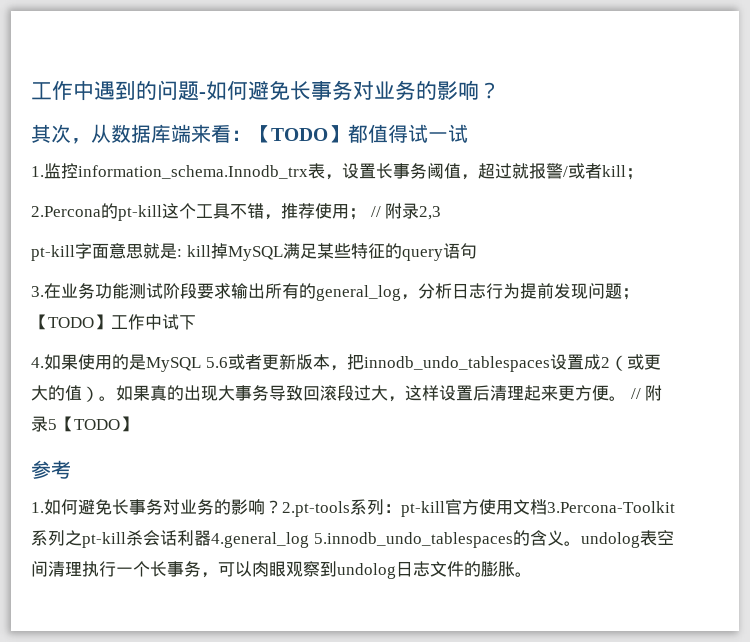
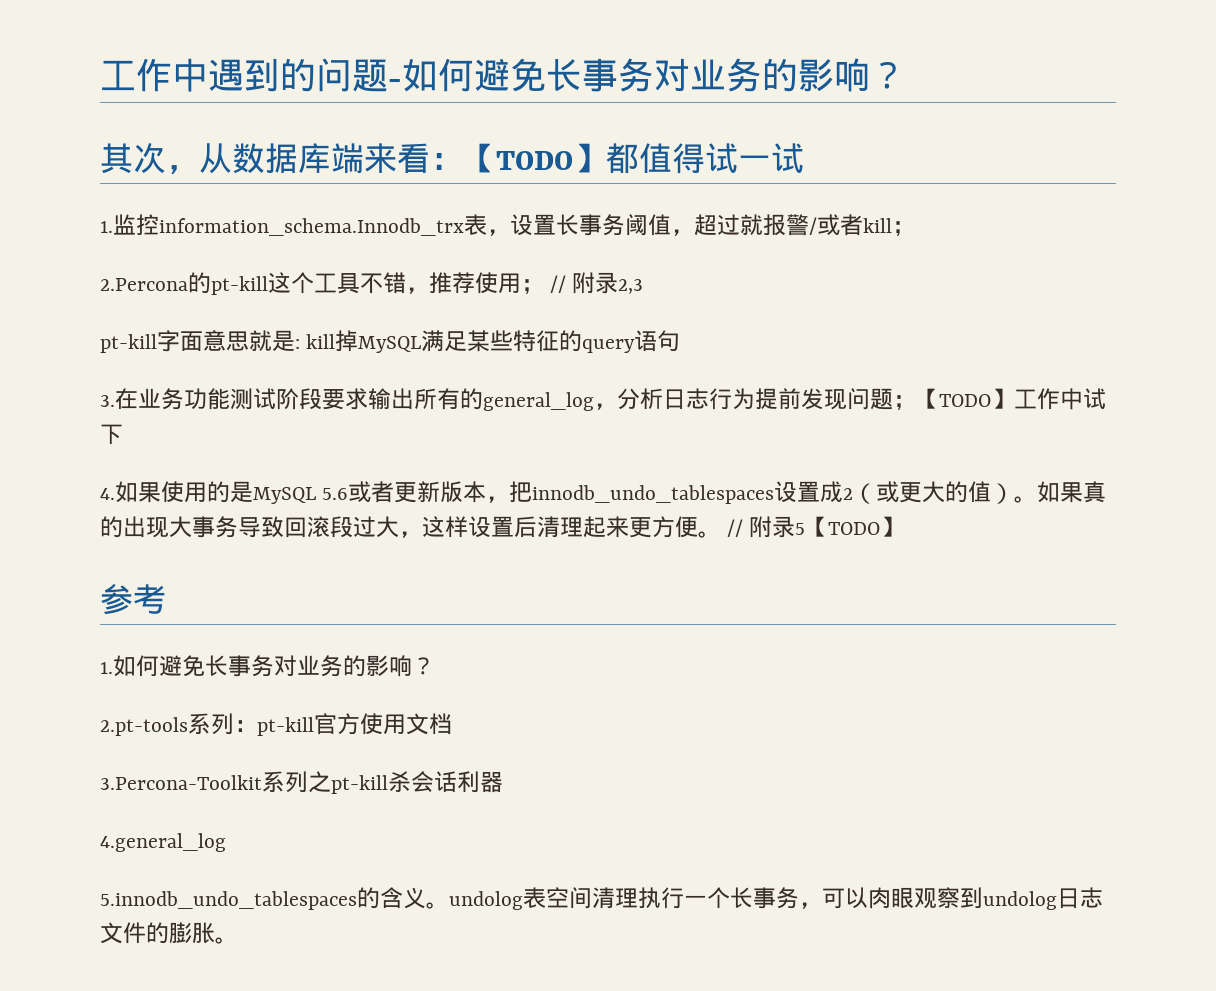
- 1.如何避免长事务对业务的影响？2.pt-tools系列：pt-kill官方使用文档3.Percona-Toolkit系列之pt-kill杀会话利器4.general_log 5.innodb_undo_tablespaces的含义。undolog表空间清理执行一个长事务，可以肉眼观察到undolog日志文件的膨胀。
+ 1.如何避免长事务对业务的影响？
+ 2.pt-tools系列：pt-kill官方使用文档
+ 3.Percona-Toolkit系列之pt-kill杀会话利器
+ 4.general_log
+ 5.innodb_undo_tablespaces的含义。undolog表空间清理执行一个长事务，可以肉眼观察到undolog日志文件的膨胀。

